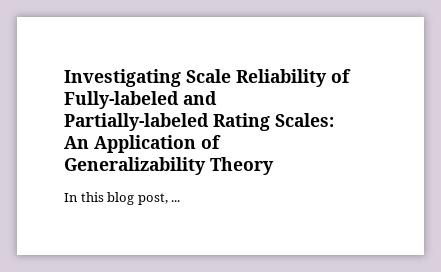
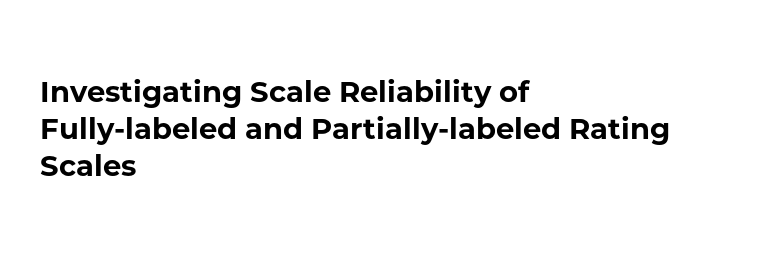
- Investigating Scale Reliability of Fully-labeled and Partially-labeled Rating Scales: An Application of Generalizability Theory
- In this blog post, ...
+ Investigating Scale Reliability of Fully-labeled and Partially-labeled Rating Scales

